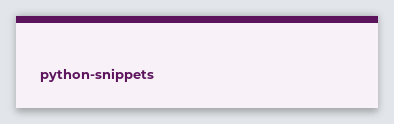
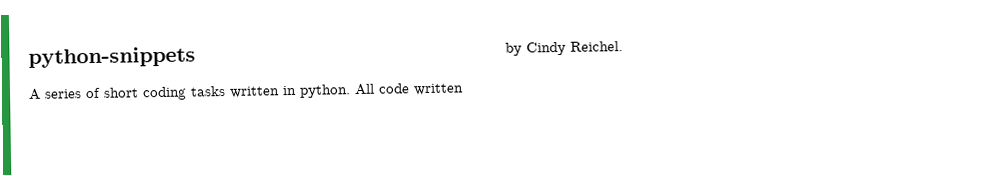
+ A series of short coding tasks written in python. All code written by Cindy Reichel.

